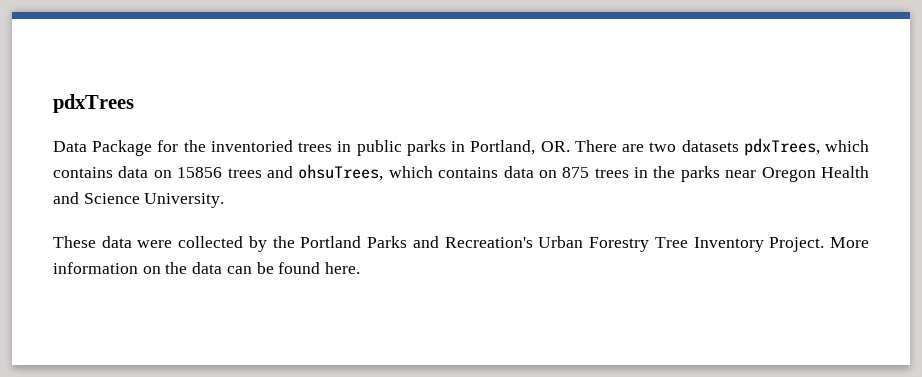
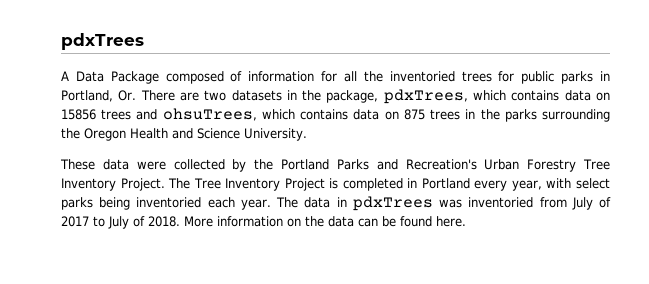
- Data Package for the inventoried trees in public parks in Portland, OR. There are two datasets pdxTrees, which contains data on 15856 trees and ohsuTrees, which contains data on 875 trees in the parks near Oregon Health and Science University.
+ A Data Package composed of information for all the inventoried trees for public parks in Portland, Or. There are two datasets in the package, pdxTrees, which contains data on 15856 trees and ohsuTrees, which contains data on 875 trees in the parks surrounding the Oregon Health and Science University.
+ The Tree Inventory Project is completed in Portland every year, with select parks being inventoried each year. The data in pdxTrees was inventoried from July of 2017 to July of 2018.

